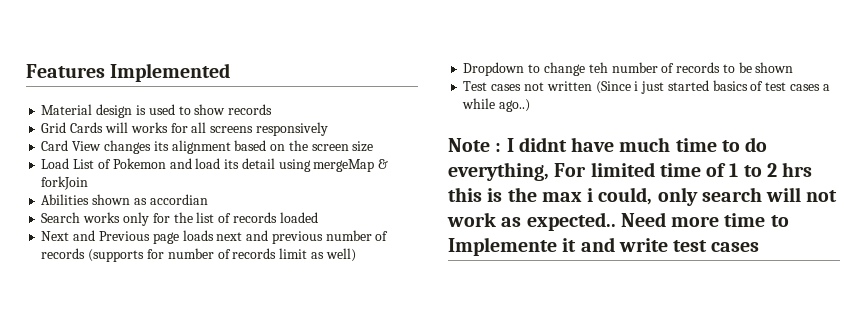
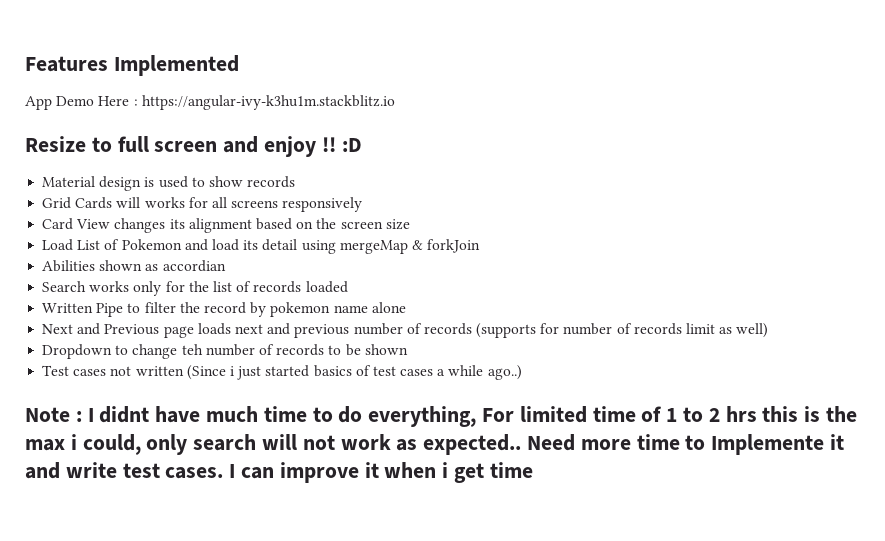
+ App Demo Here : https://angular-ivy-k3hu1m.stackblitz.io
+ Resize to full screen and enjoy !! :D
+ Written Pipe to filter the record by pokemon name alone
- Need more time to Implemente it and write test cases
+ Need more time to Implemente it and write test cases. I can improve it when i get time

